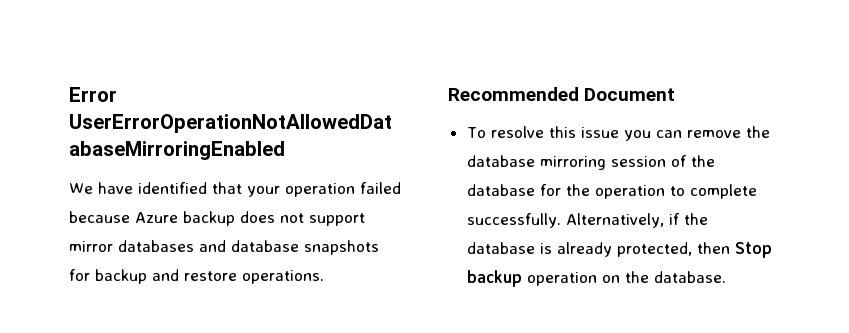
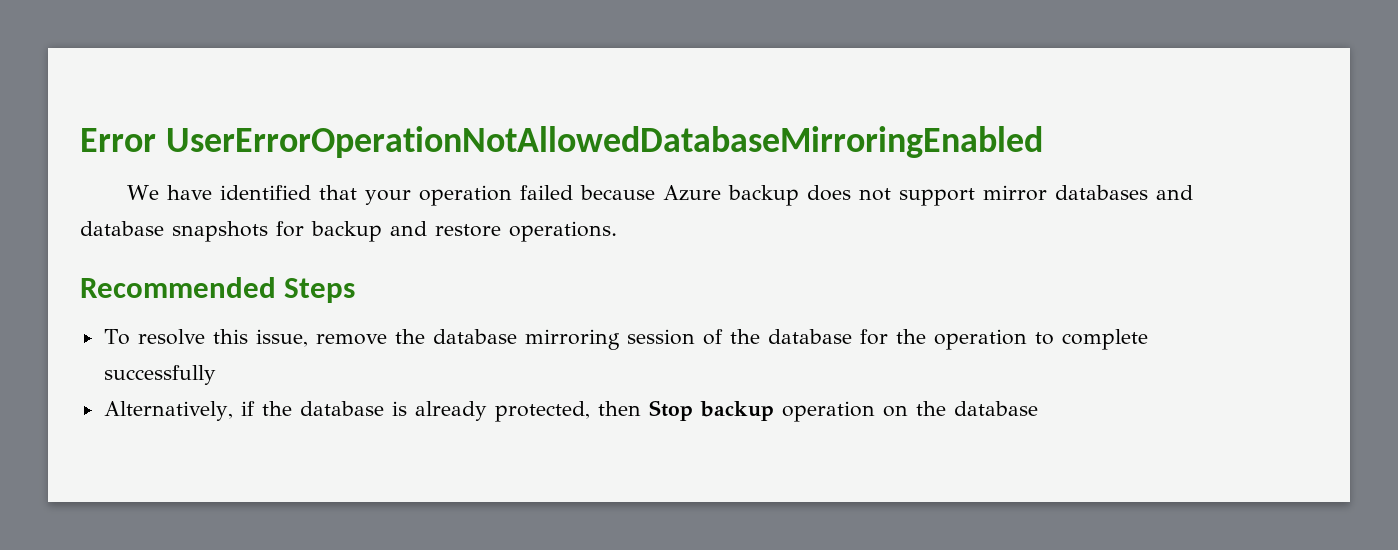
- Recommended Document
+ Recommended Steps
- To resolve this issue you can remove the database mirroring session of the database for the operation to complete successfully. Alternatively, if the database is already protected, then Stop backup operation on the database.
+ To resolve this issue, remove the database mirroring session of the database for the operation to complete successfully
+ Alternatively, if the database is already protected, then Stop backup operation on the database

